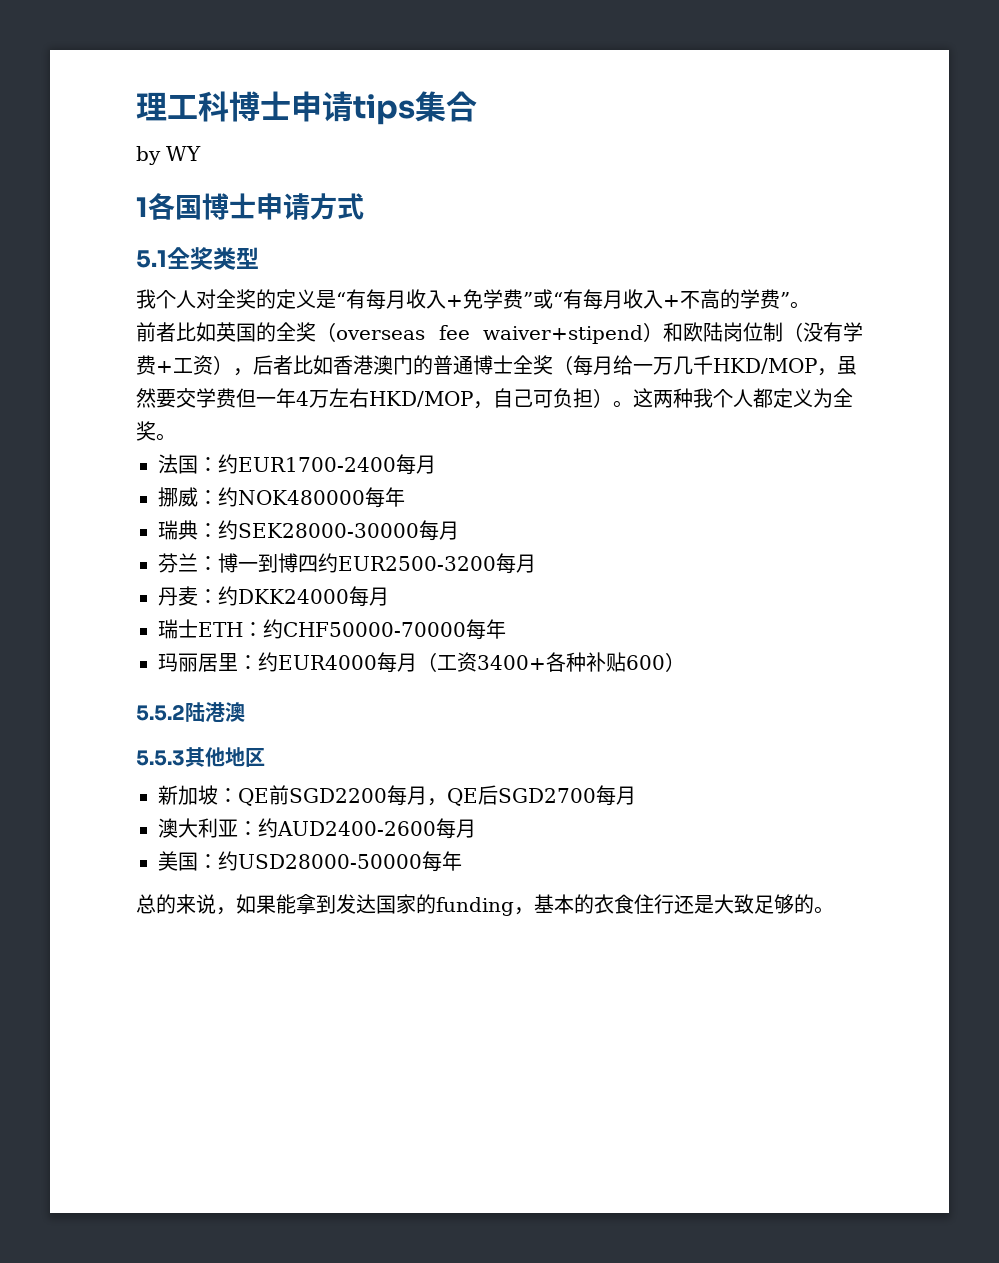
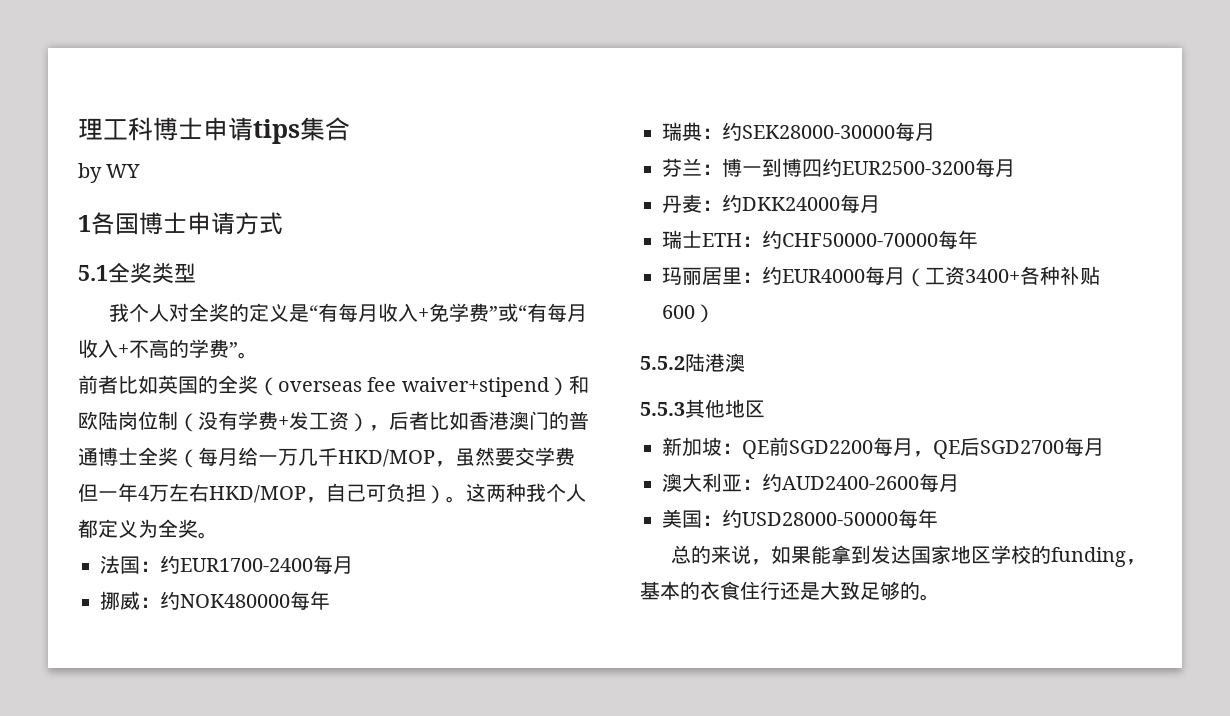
- 前者比如英国的全奖（overseas fee waiver+stipend）和欧陆岗位制（没有学费+工资），后者比如香港澳门的普通博士全奖（每月给一万几千HKD/MOP，虽然要交学费但一年4万左右HKD/MOP，自己可负担）。
+ 前者比如英国的全奖（overseas fee waiver+stipend）和欧陆岗位制（没有学费+发工资），后者比如香港澳门的普通博士全奖（每月给一万几千HKD/MOP，虽然要交学费但一年4万左右HKD/MOP，自己可负担）。
- 总的来说，如果能拿到发达国家的funding，基本的衣食住行还是大致足够的。
+ 总的来说，如果能拿到发达国家地区学校的funding，基本的衣食住行还是大致足够的。

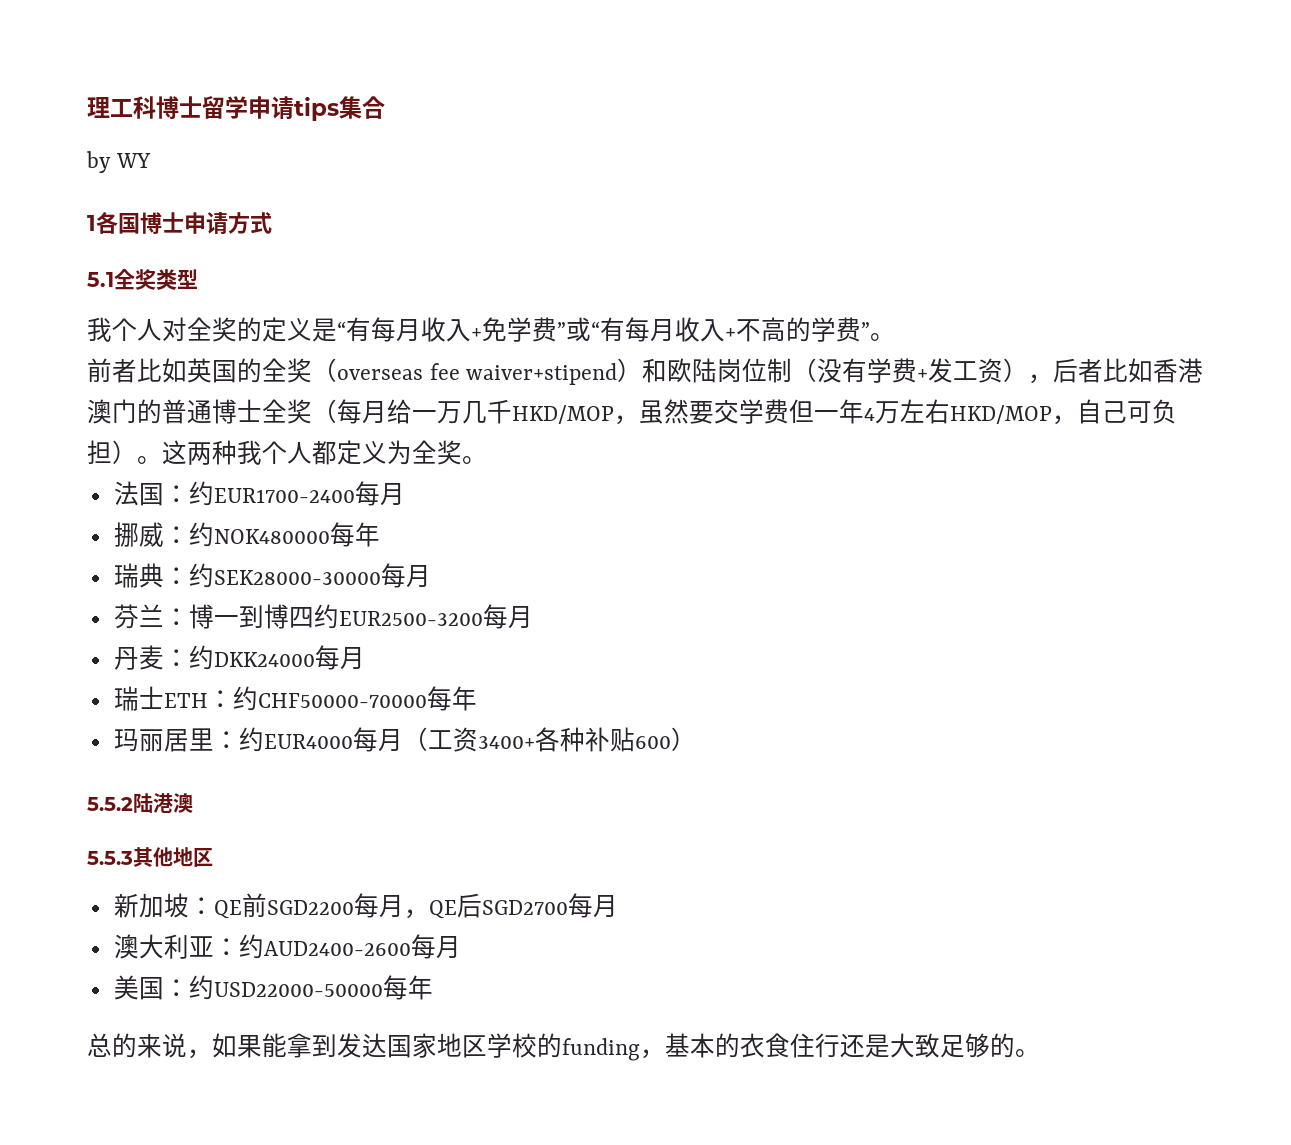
- 理工科博士申请tips集合
+ 理工科博士留学申请tips集合
- 美国：约USD28000-50000每年
+ 美国：约USD22000-50000每年

